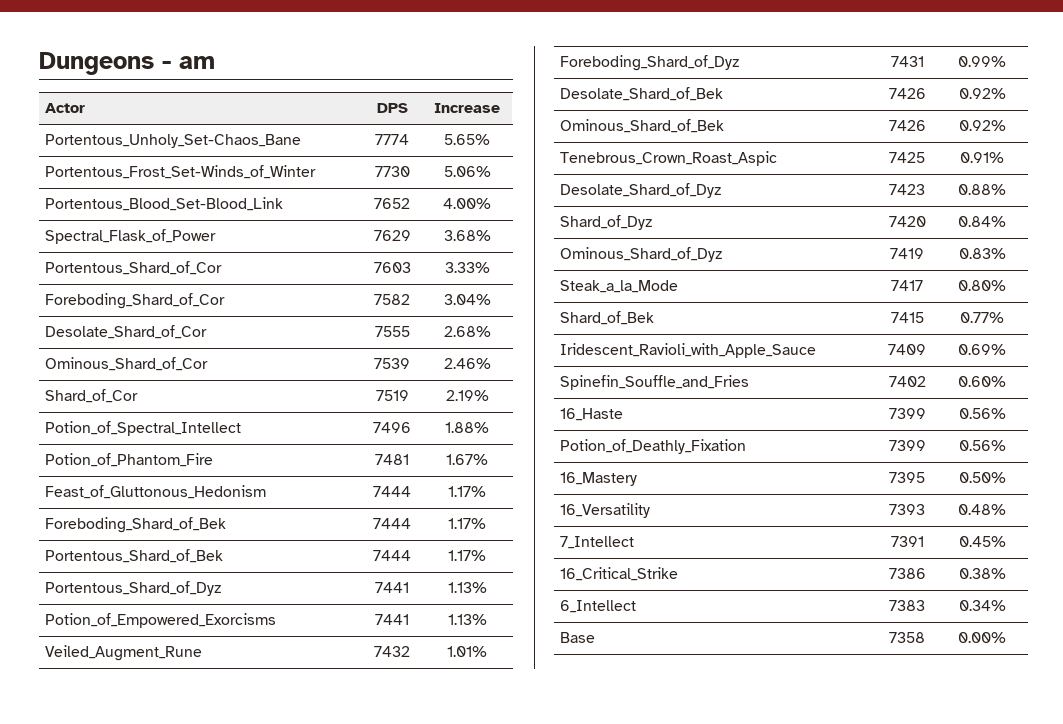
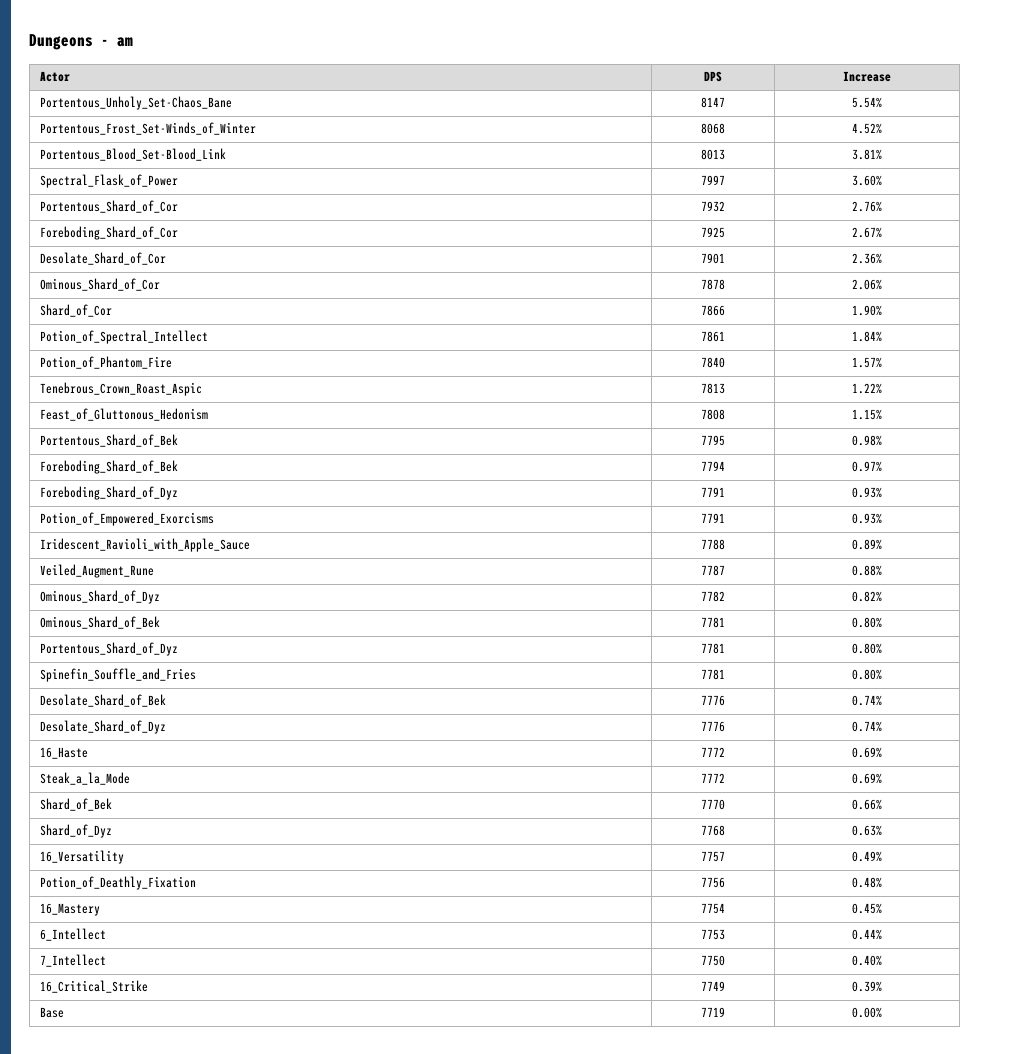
- Portentous_Unholy_Set-Chaos_Bane | 7774 | 5.65%
+ Portentous_Unholy_Set-Chaos_Bane | 8147 | 5.54%
- Portentous_Frost_Set-Winds_of_Winter | 7730 | 5.06%
+ Portentous_Frost_Set-Winds_of_Winter | 8068 | 4.52%
- Portentous_Blood_Set-Blood_Link | 7652 | 4.00%
+ Portentous_Blood_Set-Blood_Link | 8013 | 3.81%
- Spectral_Flask_of_Power | 7629 | 3.68%
+ Spectral_Flask_of_Power | 7997 | 3.60%
- Portentous_Shard_of_Cor | 7603 | 3.33%
+ Portentous_Shard_of_Cor | 7932 | 2.76%
- Foreboding_Shard_of_Cor | 7582 | 3.04%
+ Foreboding_Shard_of_Cor | 7925 | 2.67%
- Desolate_Shard_of_Cor | 7555 | 2.68%
+ Desolate_Shard_of_Cor | 7901 | 2.36%
- Ominous_Shard_of_Cor | 7539 | 2.46%
+ Ominous_Shard_of_Cor | 7878 | 2.06%
- Shard_of_Cor | 7519 | 2.19%
+ Shard_of_Cor | 7866 | 1.90%
- Potion_of_Spectral_Intellect | 7496 | 1.88%
+ Potion_of_Spectral_Intellect | 7861 | 1.84%
- Potion_of_Phantom_Fire | 7481 | 1.67%
- Feast_of_Gluttonous_Hedonism | 7444 | 1.17%
- Foreboding_Shard_of_Bek | 7444 | 1.17%
- Portentous_Shard_of_Bek | 7444 | 1.17%
- Portentous_Shard_of_Dyz | 7441 | 1.13%
- Potion_of_Empowered_Exorcisms | 7441 | 1.13%
- Veiled_Augment_Rune | 7432 | 1.01%
- Foreboding_Shard_of_Dyz | 7431 | 0.99%
- Desolate_Shard_of_Bek | 7426 | 0.92%
- Ominous_Shard_of_Bek | 7426 | 0.92%
- Tenebrous_Crown_Roast_Aspic | 7425 | 0.91%
- Desolate_Shard_of_Dyz | 7423 | 0.88%
- Shard_of_Dyz | 7420 | 0.84%
- Ominous_Shard_of_Dyz | 7419 | 0.83%
- Steak_a_la_Mode | 7417 | 0.80%
- Shard_of_Bek | 7415 | 0.77%
- Iridescent_Ravioli_with_Apple_Sauce | 7409 | 0.69%
- Spinefin_Souffle_and_Fries | 7402 | 0.60%
- 16_Haste | 7399 | 0.56%
+ Potion_of_Phantom_Fire | 7840 | 1.57%
+ Tenebrous_Crown_Roast_Aspic | 7813 | 1.22%
+ Feast_of_Gluttonous_Hedonism | 7808 | 1.15%
+ Portentous_Shard_of_Bek | 7795 | 0.98%
+ Foreboding_Shard_of_Bek | 7794 | 0.97%
+ Foreboding_Shard_of_Dyz | 7791 | 0.93%
+ Potion_of_Empowered_Exorcisms | 7791 | 0.93%
+ Iridescent_Ravioli_with_Apple_Sauce | 7788 | 0.89%
+ Veiled_Augment_Rune | 7787 | 0.88%
+ Ominous_Shard_of_Dyz | 7782 | 0.82%
+ Ominous_Shard_of_Bek | 7781 | 0.80%
+ Portentous_Shard_of_Dyz | 7781 | 0.80%
+ Spinefin_Souffle_and_Fries | 7781 | 0.80%
+ Desolate_Shard_of_Bek | 7776 | 0.74%
+ Desolate_Shard_of_Dyz | 7776 | 0.74%
+ 16_Haste | 7772 | 0.69%
+ Steak_a_la_Mode | 7772 | 0.69%
+ Shard_of_Bek | 7770 | 0.66%
+ Shard_of_Dyz | 7768 | 0.63%
+ 16_Versatility | 7757 | 0.49%
- Potion_of_Deathly_Fixation | 7399 | 0.56%
+ Potion_of_Deathly_Fixation | 7756 | 0.48%
- 16_Mastery | 7395 | 0.50%
- 16_Versatility | 7393 | 0.48%
+ 16_Mastery | 7754 | 0.45%
+ 6_Intellect | 7753 | 0.44%
- 7_Intellect | 7391 | 0.45%
+ 7_Intellect | 7750 | 0.40%
- 16_Critical_Strike | 7386 | 0.38%
- 6_Intellect | 7383 | 0.34%
+ 16_Critical_Strike | 7749 | 0.39%
- Base | 7358 | 0.00%
+ Base | 7719 | 0.00%

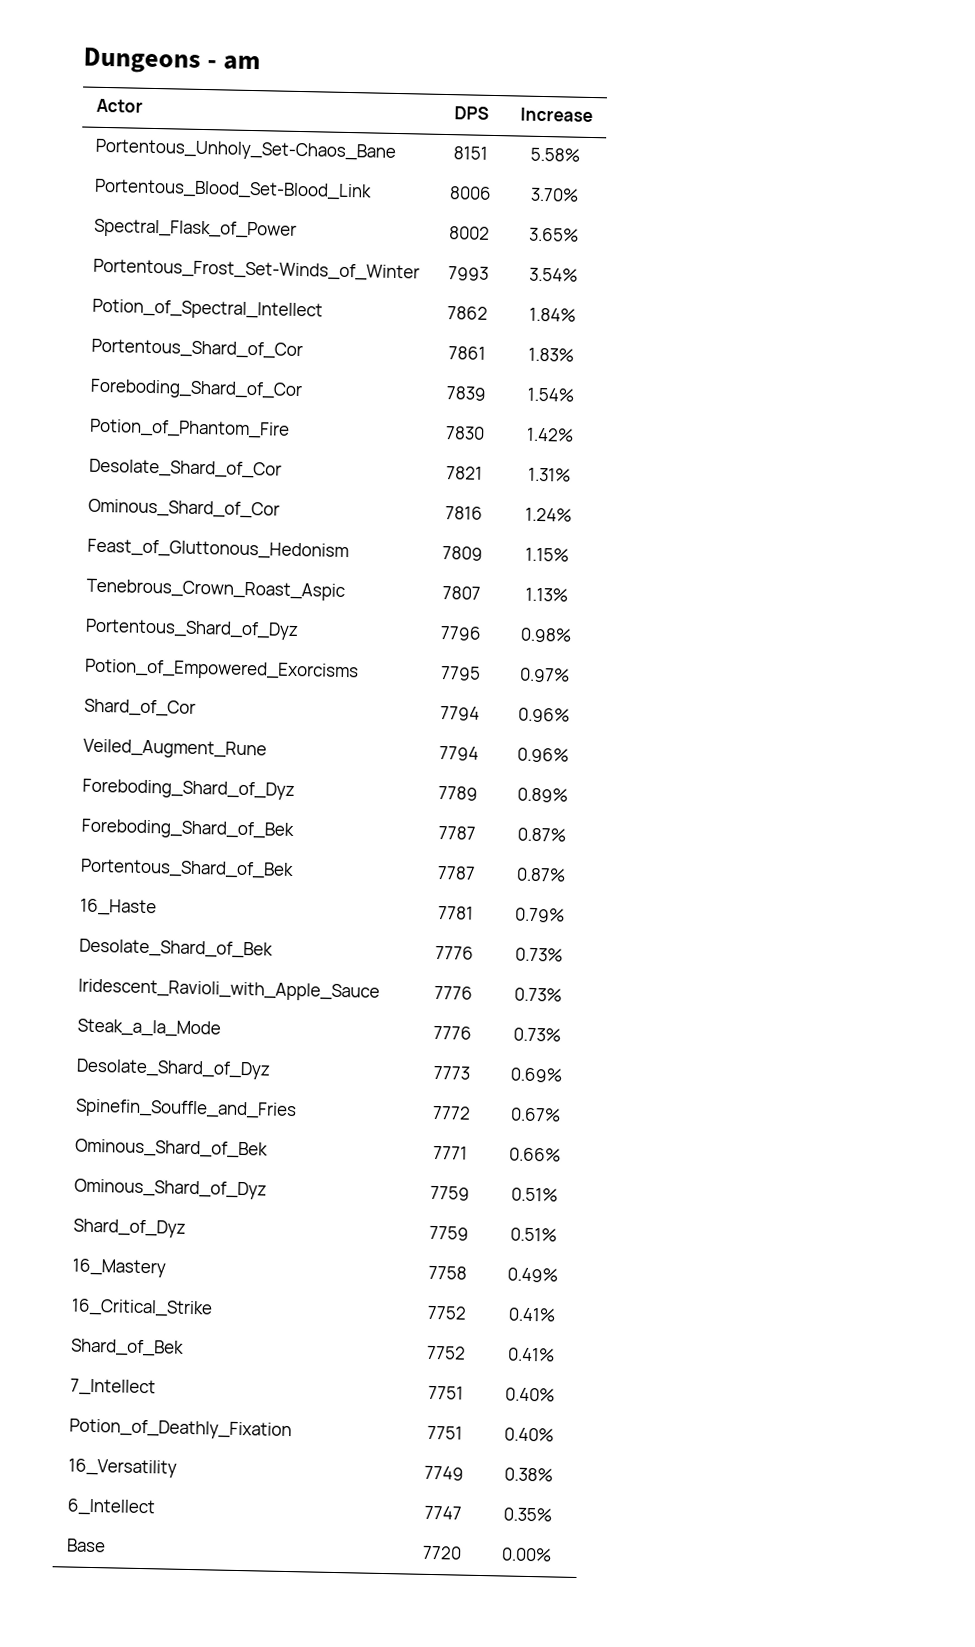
- Portentous_Unholy_Set-Chaos_Bane | 8147 | 5.54%
- Portentous_Frost_Set-Winds_of_Winter | 8068 | 4.52%
- Portentous_Blood_Set-Blood_Link | 8013 | 3.81%
- Spectral_Flask_of_Power | 7997 | 3.60%
+ Portentous_Unholy_Set-Chaos_Bane | 8151 | 5.58%
+ Portentous_Blood_Set-Blood_Link | 8006 | 3.70%
+ Spectral_Flask_of_Power | 8002 | 3.65%
+ Portentous_Frost_Set-Winds_of_Winter | 7993 | 3.54%
+ Potion_of_Spectral_Intellect | 7862 | 1.84%
- Portentous_Shard_of_Cor | 7932 | 2.76%
+ Portentous_Shard_of_Cor | 7861 | 1.83%
- Foreboding_Shard_of_Cor | 7925 | 2.67%
+ Foreboding_Shard_of_Cor | 7839 | 1.54%
+ Potion_of_Phantom_Fire | 7830 | 1.42%
- Desolate_Shard_of_Cor | 7901 | 2.36%
+ Desolate_Shard_of_Cor | 7821 | 1.31%
- Ominous_Shard_of_Cor | 7878 | 2.06%
- Shard_of_Cor | 7866 | 1.90%
- Potion_of_Spectral_Intellect | 7861 | 1.84%
- Potion_of_Phantom_Fire | 7840 | 1.57%
- Tenebrous_Crown_Roast_Aspic | 7813 | 1.22%
- Feast_of_Gluttonous_Hedonism | 7808 | 1.15%
- Portentous_Shard_of_Bek | 7795 | 0.98%
- Foreboding_Shard_of_Bek | 7794 | 0.97%
- Foreboding_Shard_of_Dyz | 7791 | 0.93%
- Potion_of_Empowered_Exorcisms | 7791 | 0.93%
- Iridescent_Ravioli_with_Apple_Sauce | 7788 | 0.89%
- Veiled_Augment_Rune | 7787 | 0.88%
- Ominous_Shard_of_Dyz | 7782 | 0.82%
- Ominous_Shard_of_Bek | 7781 | 0.80%
- Portentous_Shard_of_Dyz | 7781 | 0.80%
- Spinefin_Souffle_and_Fries | 7781 | 0.80%
- Desolate_Shard_of_Bek | 7776 | 0.74%
- Desolate_Shard_of_Dyz | 7776 | 0.74%
- 16_Haste | 7772 | 0.69%
- Steak_a_la_Mode | 7772 | 0.69%
- Shard_of_Bek | 7770 | 0.66%
- Shard_of_Dyz | 7768 | 0.63%
- 16_Versatility | 7757 | 0.49%
- Potion_of_Deathly_Fixation | 7756 | 0.48%
- 16_Mastery | 7754 | 0.45%
- 6_Intellect | 7753 | 0.44%
- 7_Intellect | 7750 | 0.40%
- 16_Critical_Strike | 7749 | 0.39%
+ Ominous_Shard_of_Cor | 7816 | 1.24%
+ Feast_of_Gluttonous_Hedonism | 7809 | 1.15%
+ Tenebrous_Crown_Roast_Aspic | 7807 | 1.13%
+ Portentous_Shard_of_Dyz | 7796 | 0.98%
+ Potion_of_Empowered_Exorcisms | 7795 | 0.97%
+ Shard_of_Cor | 7794 | 0.96%
+ Veiled_Augment_Rune | 7794 | 0.96%
+ Foreboding_Shard_of_Dyz | 7789 | 0.89%
+ Foreboding_Shard_of_Bek | 7787 | 0.87%
+ Portentous_Shard_of_Bek | 7787 | 0.87%
+ 16_Haste | 7781 | 0.79%
+ Desolate_Shard_of_Bek | 7776 | 0.73%
+ Iridescent_Ravioli_with_Apple_Sauce | 7776 | 0.73%
+ Steak_a_la_Mode | 7776 | 0.73%
+ Desolate_Shard_of_Dyz | 7773 | 0.69%
+ Spinefin_Souffle_and_Fries | 7772 | 0.67%
+ Ominous_Shard_of_Bek | 7771 | 0.66%
+ Ominous_Shard_of_Dyz | 7759 | 0.51%
+ Shard_of_Dyz | 7759 | 0.51%
+ 16_Mastery | 7758 | 0.49%
+ 16_Critical_Strike | 7752 | 0.41%
+ Shard_of_Bek | 7752 | 0.41%
+ 7_Intellect | 7751 | 0.40%
+ Potion_of_Deathly_Fixation | 7751 | 0.40%
+ 16_Versatility | 7749 | 0.38%
+ 6_Intellect | 7747 | 0.35%
- Base | 7719 | 0.00%
+ Base | 7720 | 0.00%

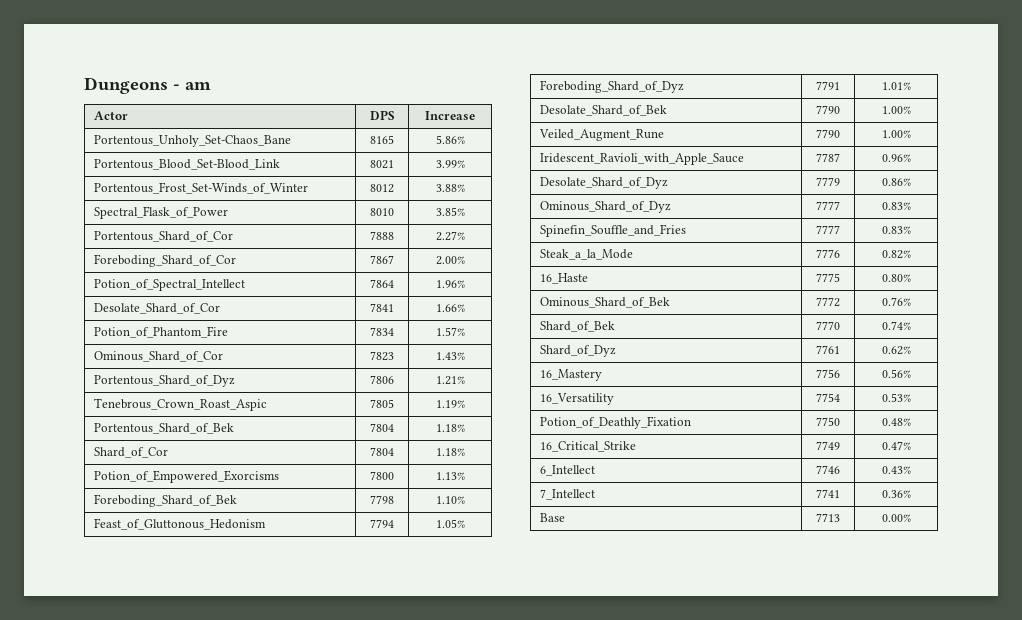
- Portentous_Unholy_Set-Chaos_Bane | 8151 | 5.58%
+ Portentous_Unholy_Set-Chaos_Bane | 8165 | 5.86%
- Portentous_Blood_Set-Blood_Link | 8006 | 3.70%
- Spectral_Flask_of_Power | 8002 | 3.65%
- Portentous_Frost_Set-Winds_of_Winter | 7993 | 3.54%
- Potion_of_Spectral_Intellect | 7862 | 1.84%
- Portentous_Shard_of_Cor | 7861 | 1.83%
- Foreboding_Shard_of_Cor | 7839 | 1.54%
- Potion_of_Phantom_Fire | 7830 | 1.42%
- Desolate_Shard_of_Cor | 7821 | 1.31%
- Ominous_Shard_of_Cor | 7816 | 1.24%
- Feast_of_Gluttonous_Hedonism | 7809 | 1.15%
- Tenebrous_Crown_Roast_Aspic | 7807 | 1.13%
- Portentous_Shard_of_Dyz | 7796 | 0.98%
- Potion_of_Empowered_Exorcisms | 7795 | 0.97%
- Shard_of_Cor | 7794 | 0.96%
- Veiled_Augment_Rune | 7794 | 0.96%
- Foreboding_Shard_of_Dyz | 7789 | 0.89%
- Foreboding_Shard_of_Bek | 7787 | 0.87%
- Portentous_Shard_of_Bek | 7787 | 0.87%
- 16_Haste | 7781 | 0.79%
- Desolate_Shard_of_Bek | 7776 | 0.73%
- Iridescent_Ravioli_with_Apple_Sauce | 7776 | 0.73%
- Steak_a_la_Mode | 7776 | 0.73%
- Desolate_Shard_of_Dyz | 7773 | 0.69%
- Spinefin_Souffle_and_Fries | 7772 | 0.67%
- Ominous_Shard_of_Bek | 7771 | 0.66%
- Ominous_Shard_of_Dyz | 7759 | 0.51%
+ Portentous_Blood_Set-Blood_Link | 8021 | 3.99%
+ Portentous_Frost_Set-Winds_of_Winter | 8012 | 3.88%
+ Spectral_Flask_of_Power | 8010 | 3.85%
+ Portentous_Shard_of_Cor | 7888 | 2.27%
+ Foreboding_Shard_of_Cor | 7867 | 2.00%
+ Potion_of_Spectral_Intellect | 7864 | 1.96%
+ Desolate_Shard_of_Cor | 7841 | 1.66%
+ Potion_of_Phantom_Fire | 7834 | 1.57%
+ Ominous_Shard_of_Cor | 7823 | 1.43%
+ Portentous_Shard_of_Dyz | 7806 | 1.21%
+ Tenebrous_Crown_Roast_Aspic | 7805 | 1.19%
+ Portentous_Shard_of_Bek | 7804 | 1.18%
+ Shard_of_Cor | 7804 | 1.18%
+ Potion_of_Empowered_Exorcisms | 7800 | 1.13%
+ Foreboding_Shard_of_Bek | 7798 | 1.10%
+ Feast_of_Gluttonous_Hedonism | 7794 | 1.05%
+ Foreboding_Shard_of_Dyz | 7791 | 1.01%
+ Desolate_Shard_of_Bek | 7790 | 1.00%
+ Veiled_Augment_Rune | 7790 | 1.00%
+ Iridescent_Ravioli_with_Apple_Sauce | 7787 | 0.96%
+ Desolate_Shard_of_Dyz | 7779 | 0.86%
+ Ominous_Shard_of_Dyz | 7777 | 0.83%
+ Spinefin_Souffle_and_Fries | 7777 | 0.83%
+ Steak_a_la_Mode | 7776 | 0.82%
+ 16_Haste | 7775 | 0.80%
+ Ominous_Shard_of_Bek | 7772 | 0.76%
+ Shard_of_Bek | 7770 | 0.74%
- Shard_of_Dyz | 7759 | 0.51%
+ Shard_of_Dyz | 7761 | 0.62%
- 16_Mastery | 7758 | 0.49%
- 16_Critical_Strike | 7752 | 0.41%
- Shard_of_Bek | 7752 | 0.41%
- 7_Intellect | 7751 | 0.40%
- Potion_of_Deathly_Fixation | 7751 | 0.40%
- 16_Versatility | 7749 | 0.38%
- 6_Intellect | 7747 | 0.35%
+ 16_Mastery | 7756 | 0.56%
+ 16_Versatility | 7754 | 0.53%
+ Potion_of_Deathly_Fixation | 7750 | 0.48%
+ 16_Critical_Strike | 7749 | 0.47%
+ 6_Intellect | 7746 | 0.43%
+ 7_Intellect | 7741 | 0.36%
- Base | 7720 | 0.00%
+ Base | 7713 | 0.00%

